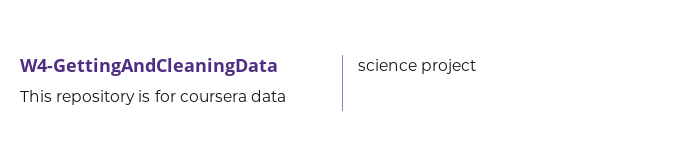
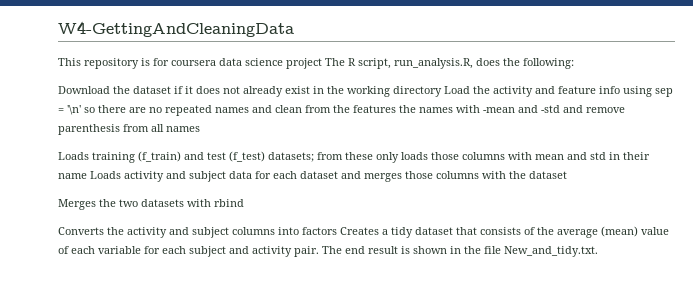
- This repository is for coursera data science project
+ This repository is for coursera data science project The R script, run_analysis.R, does the following:
+ Download the dataset if it does not already exist in the working directory Load the activity and feature info using sep = '\n' so there are no repeated names and clean from the features the names with -mean and -std and remove parenthesis from all names
+ Loads training (f_train) and test (f_test) datasets; from these only loads those columns with mean and std in their name Loads activity and subject data for each dataset and merges those columns with the dataset
+ Merges the two datasets with rbind
+ Converts the activity and subject columns into factors Creates a tidy dataset that consists of the average (mean) value of each variable for each subject and activity pair. The end result is shown in the file New_and_tidy.txt.

